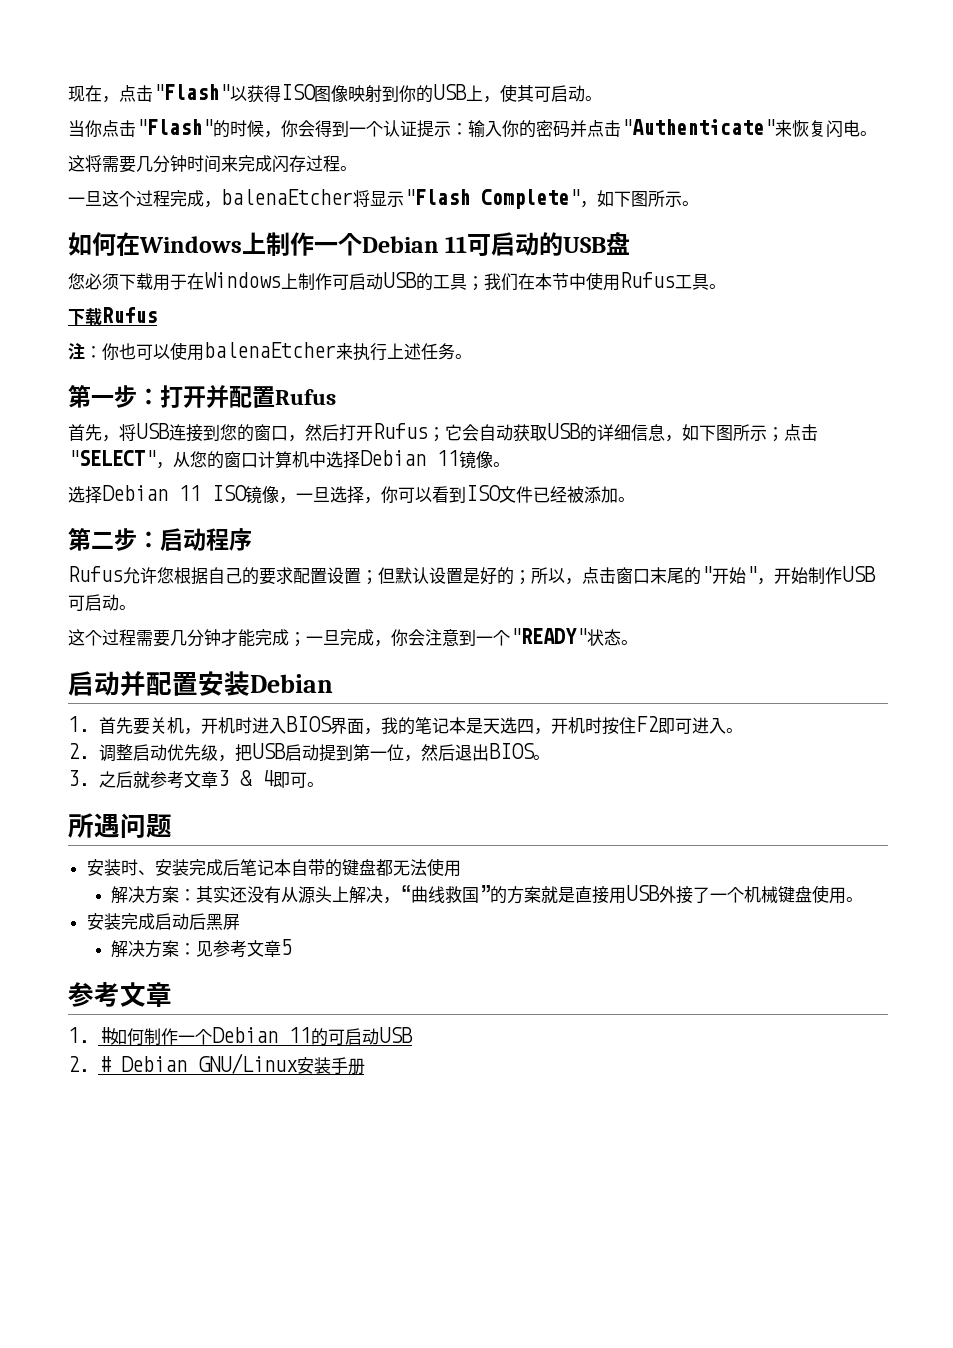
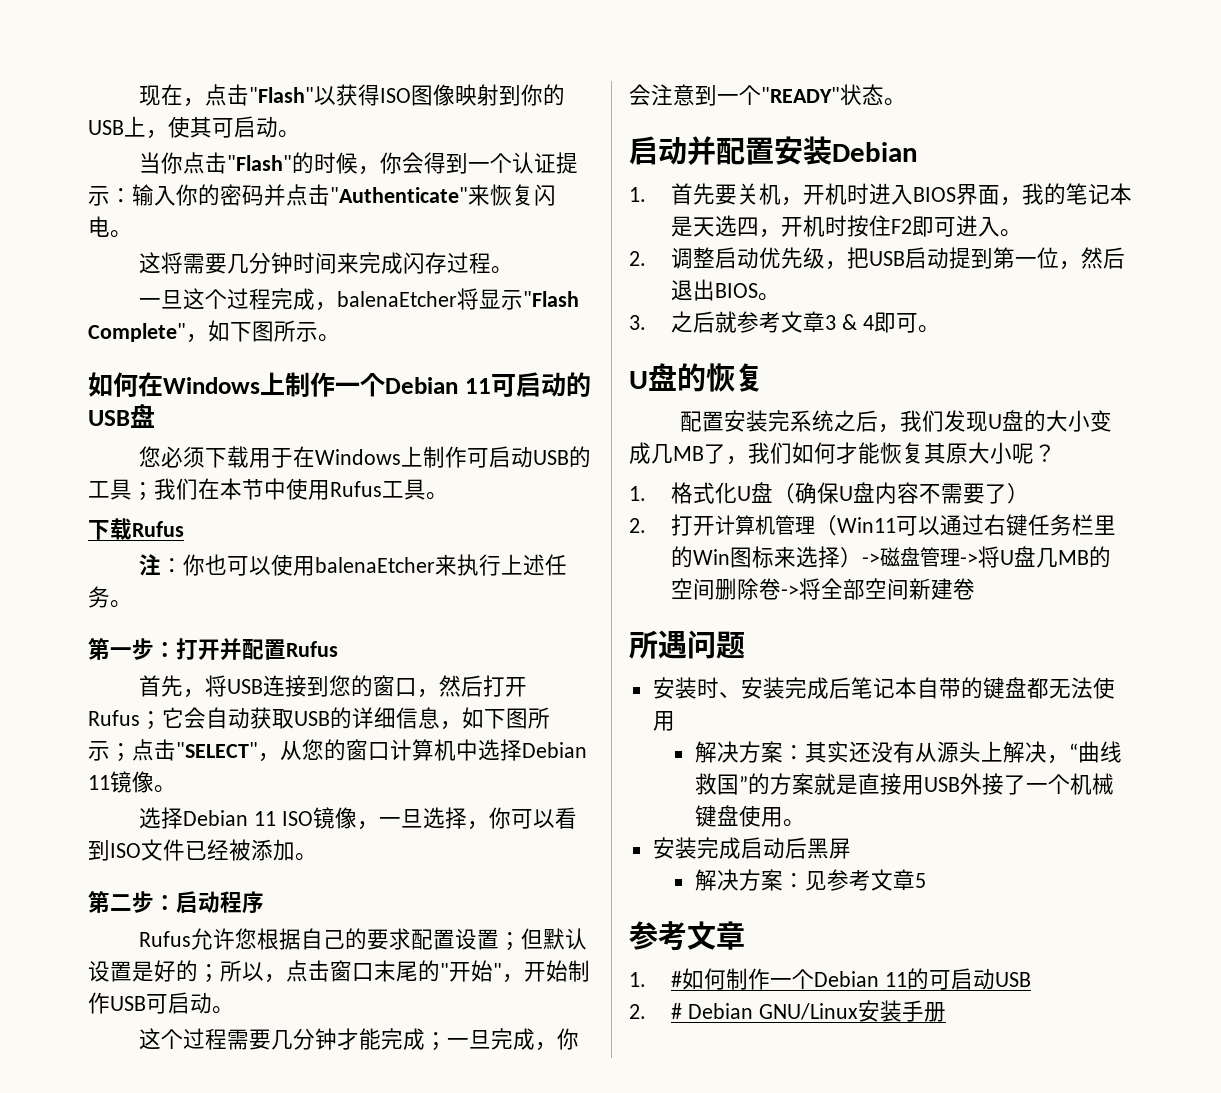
+ U盘的恢复
+ 配置安装完系统之后，我们发现U盘的大小变成几MB了，我们如何才能恢复其原大小呢？
+ 1.格式化U盘（确保U盘内容不需要了）
+ 2.打开计算机管理（Win11可以通过右键任务栏里的Win图标来选择）->磁盘管理->将U盘几MB的空间删除卷->将全部空间新建卷

